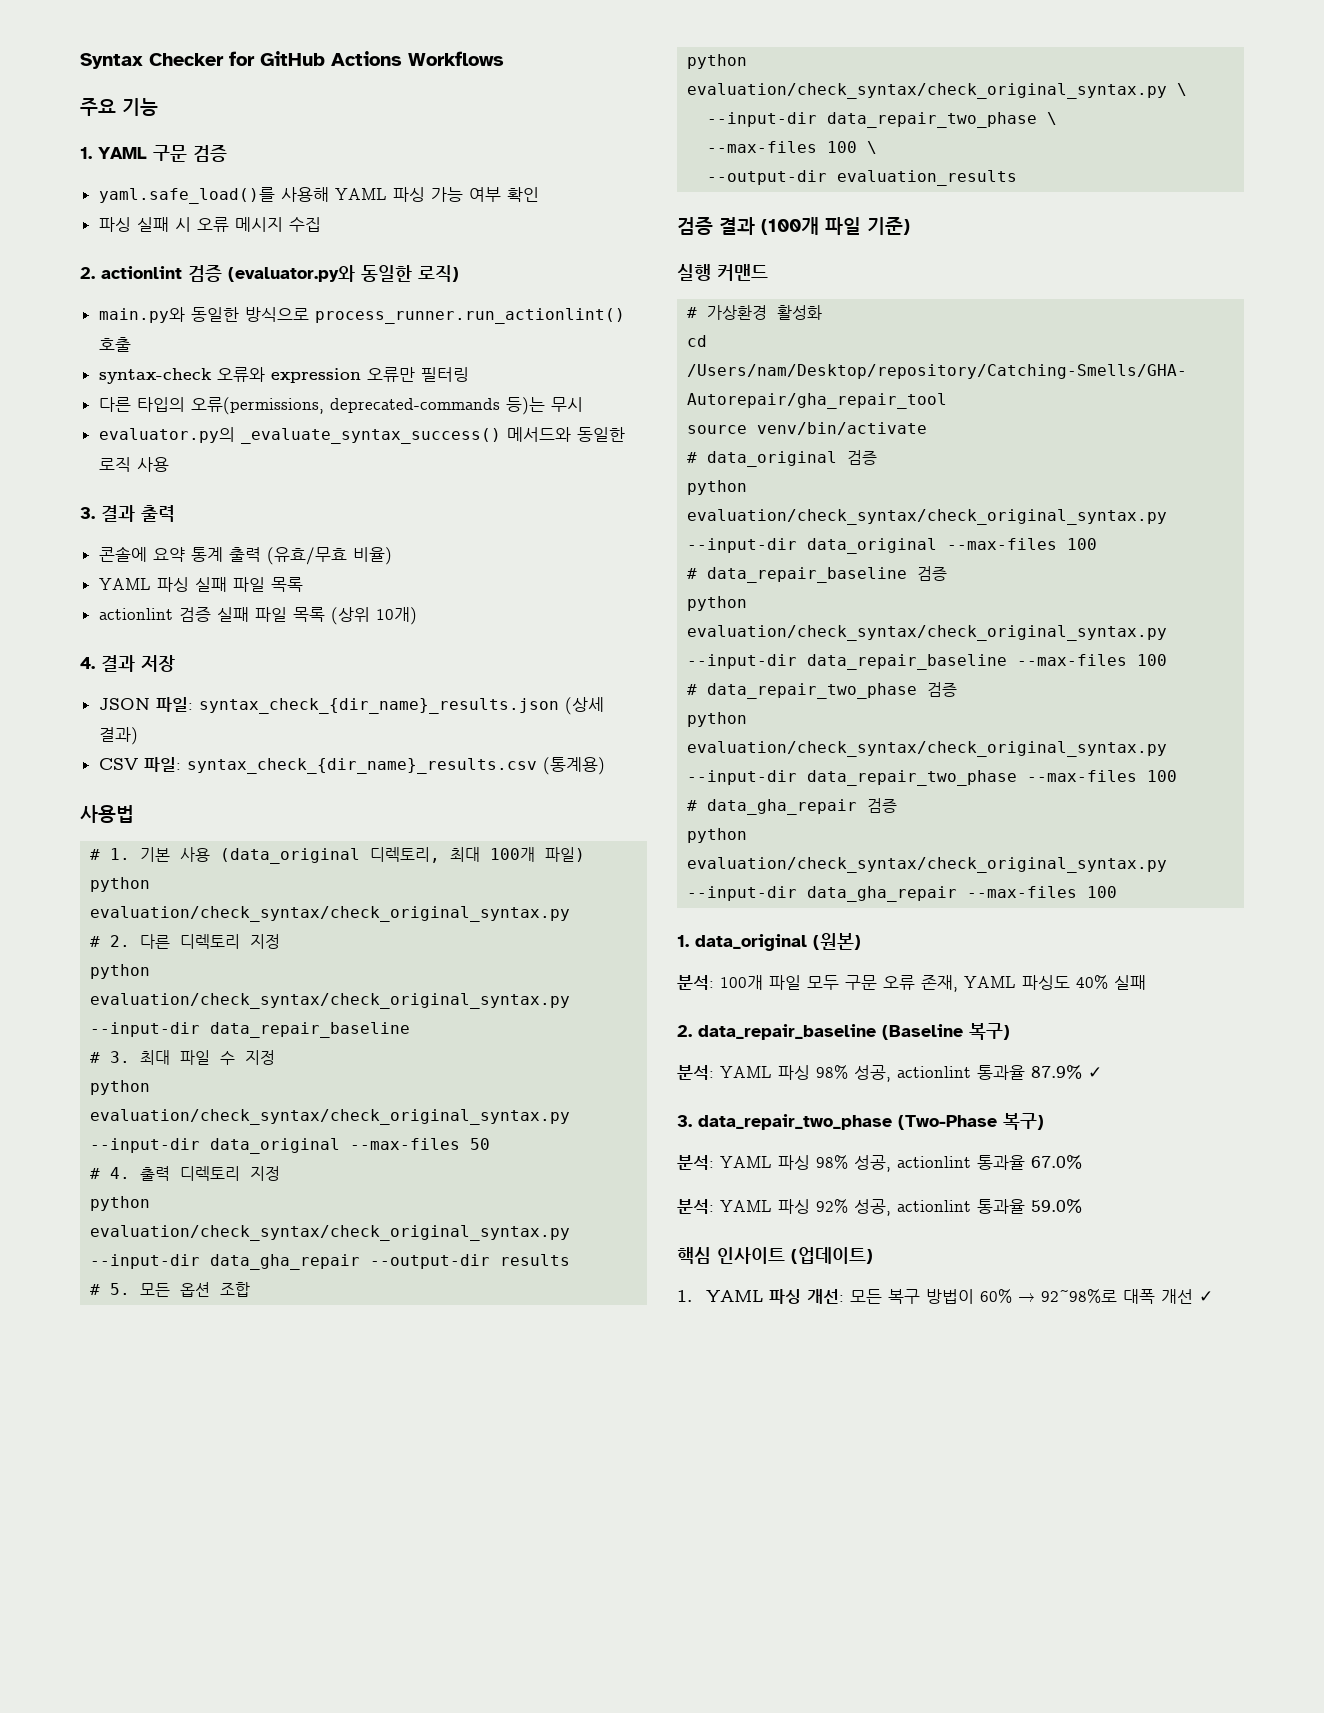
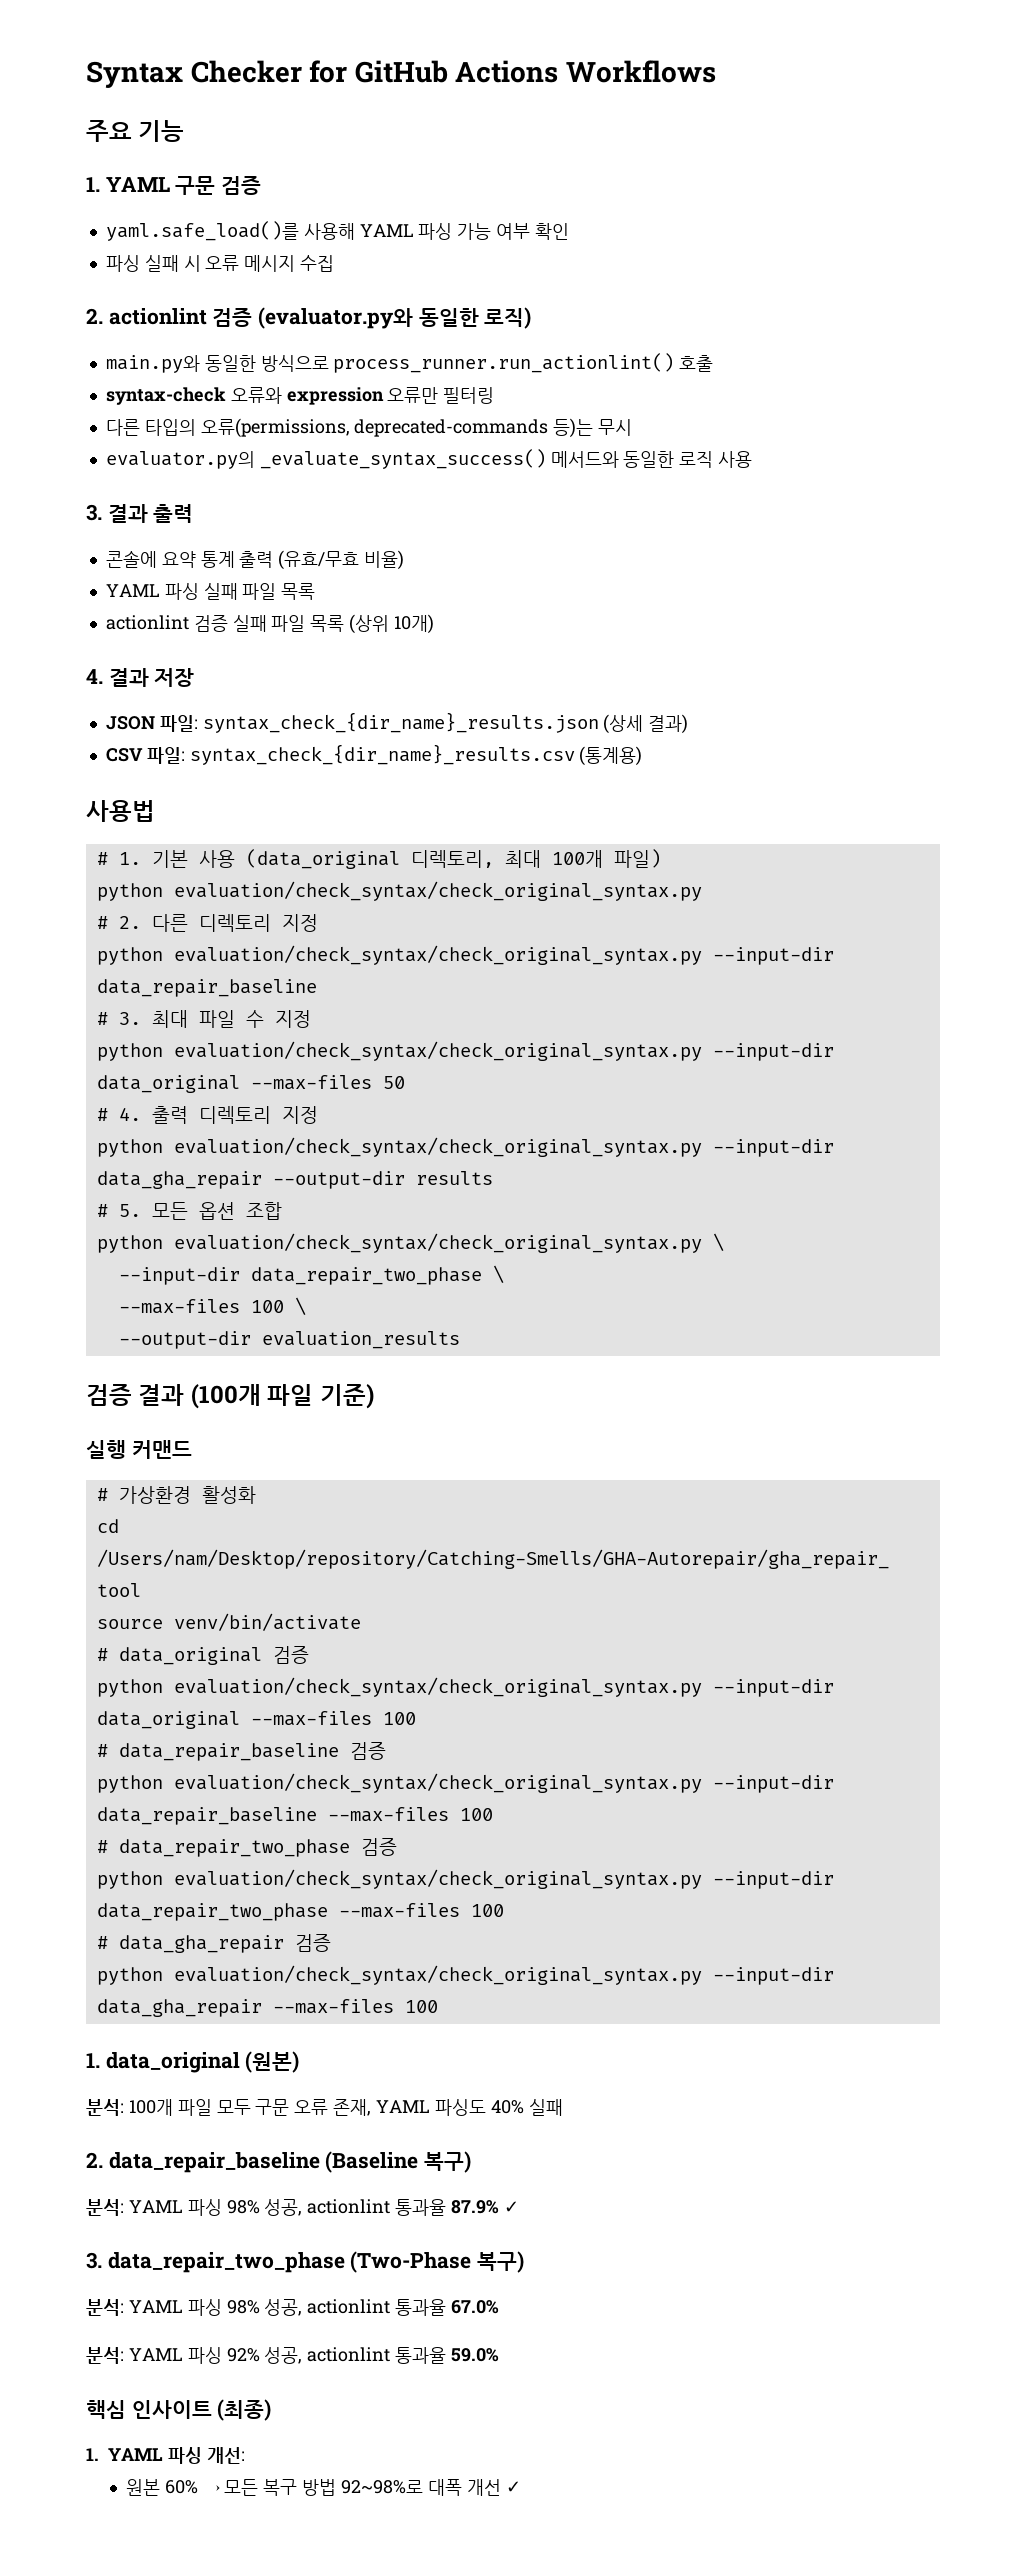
- 핵심 인사이트 (업데이트)
+ 핵심 인사이트 (최종)
- 1. YAML 파싱 개선: 모든 복구 방법이 60% → 92~98%로 대폭 개선 ✓
+ 1. YAML 파싱 개선:
+ 원본 60% → 모든 복구 방법 92~98%로 대폭 개선 ✓

